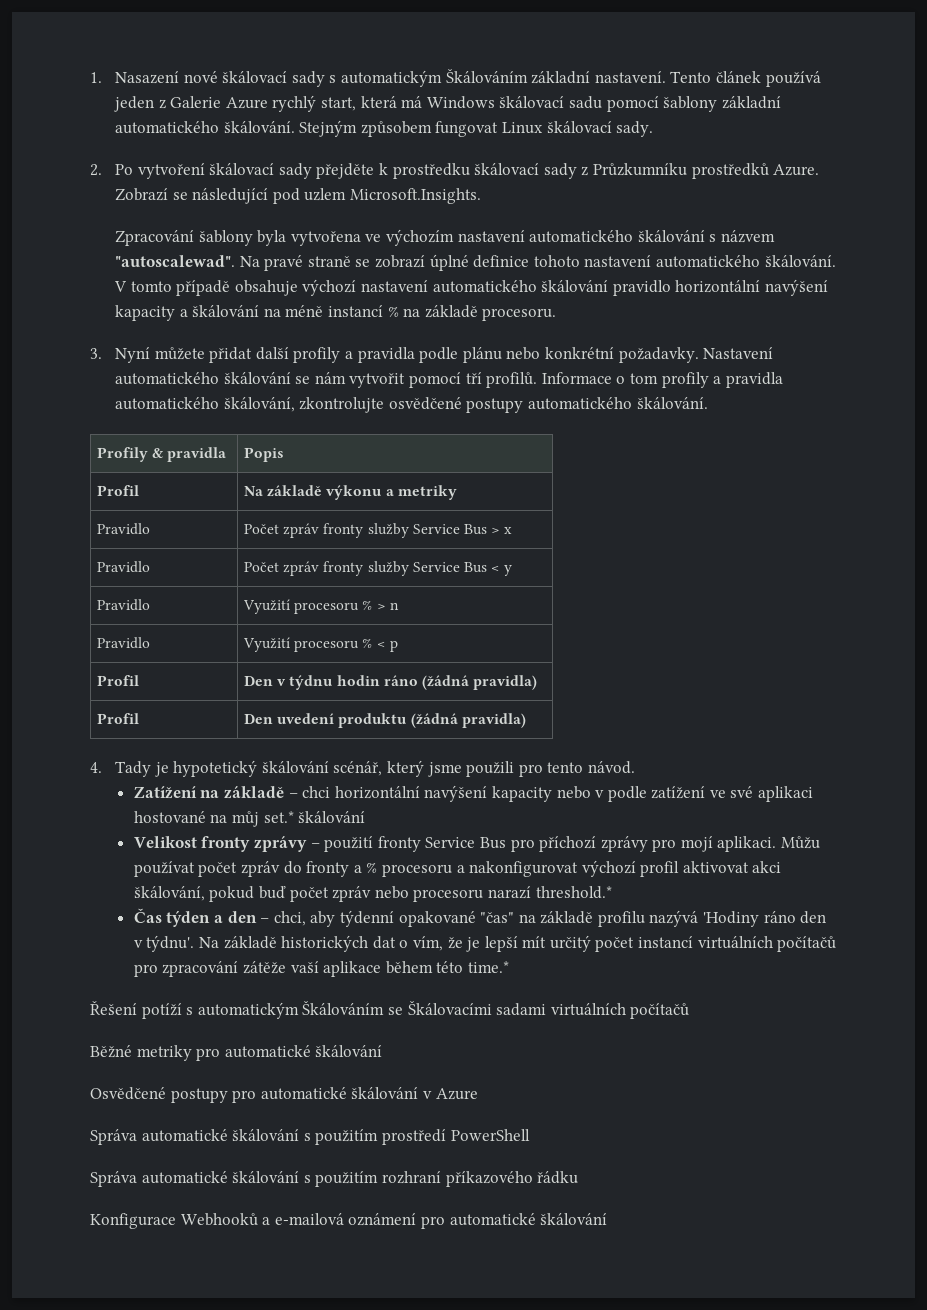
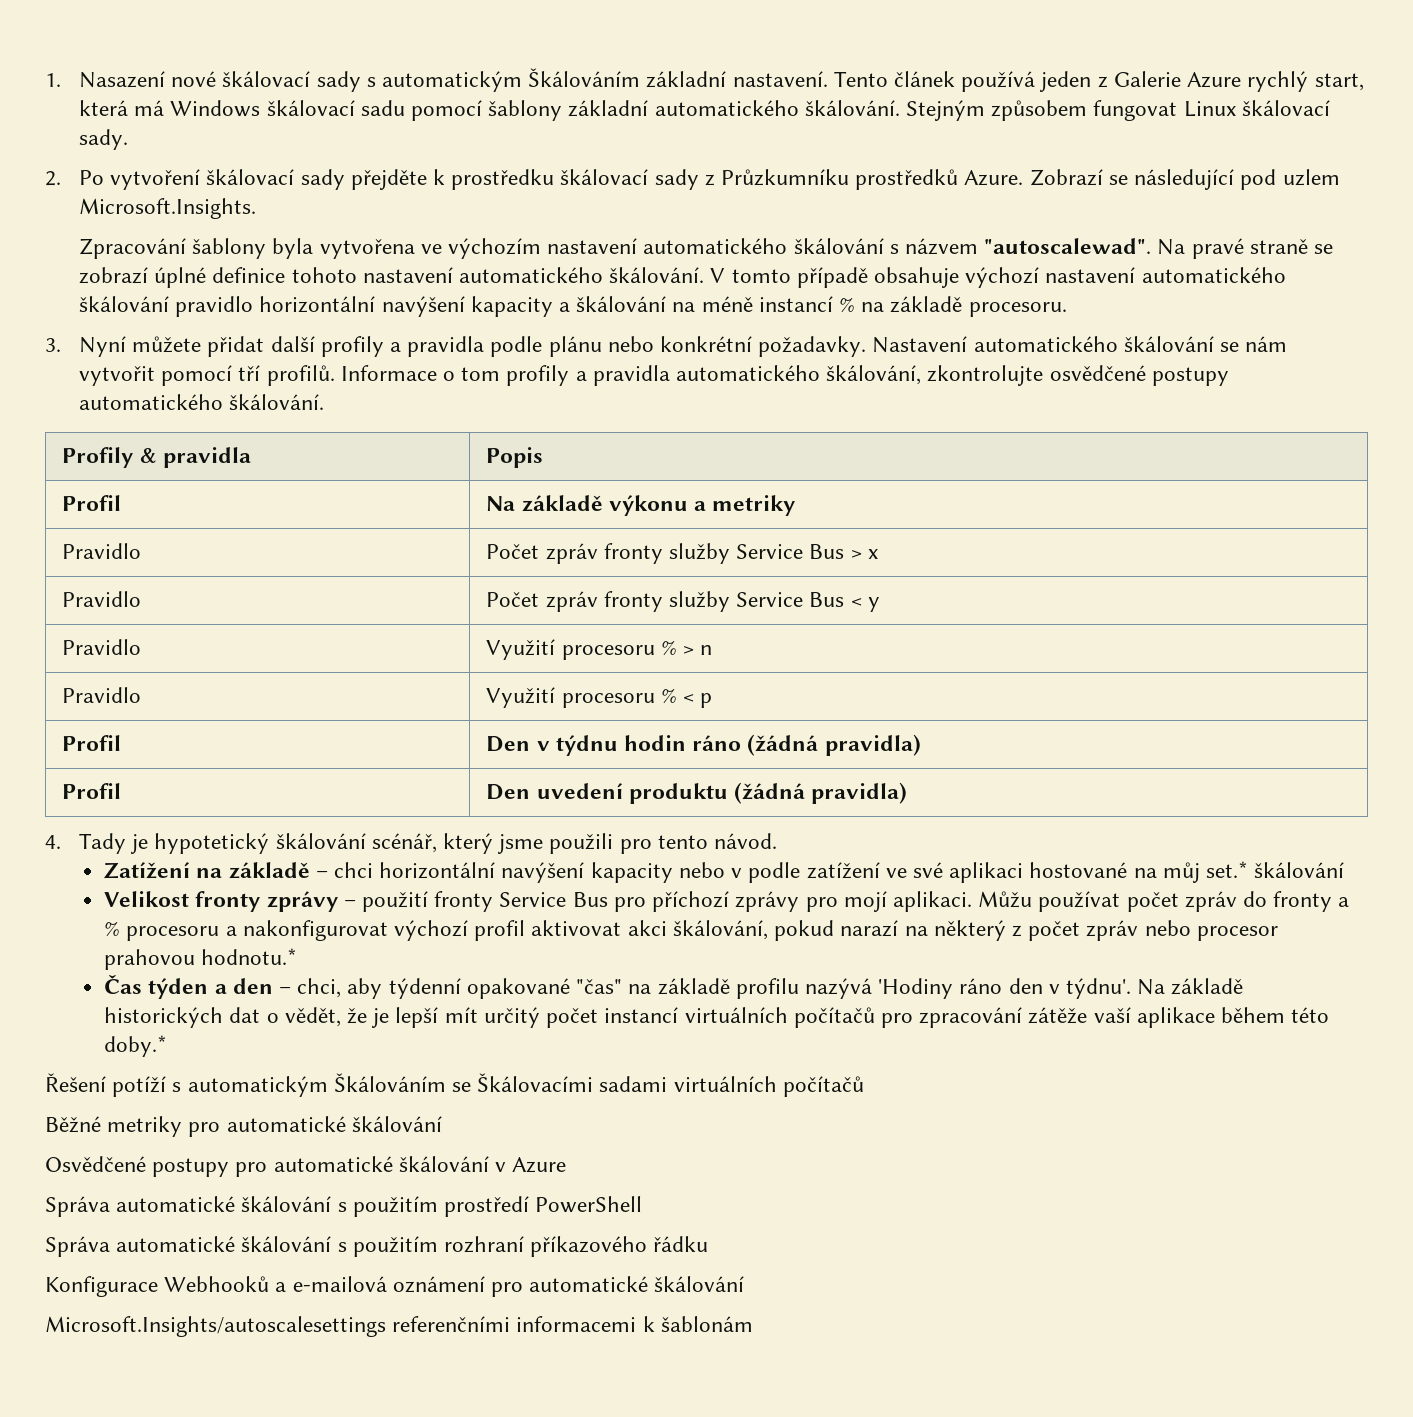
- Můžu používat počet zpráv do fronty a % procesoru a nakonfigurovat výchozí profil aktivovat akci škálování, pokud buď počet zpráv nebo procesoru narazí threshold.*
+ Můžu používat počet zpráv do fronty a % procesoru a nakonfigurovat výchozí profil aktivovat akci škálování, pokud narazí na některý z počet zpráv nebo procesor prahovou hodnotu.*
- Na základě historických dat o vím, že je lepší mít určitý počet instancí virtuálních počítačů pro zpracování zátěže vaší aplikace během této time.*
+ Na základě historických dat o vědět, že je lepší mít určitý počet instancí virtuálních počítačů pro zpracování zátěže vaší aplikace během této doby.*
+ Microsoft.Insights/autoscalesettings referenčními informacemi k šablonám

